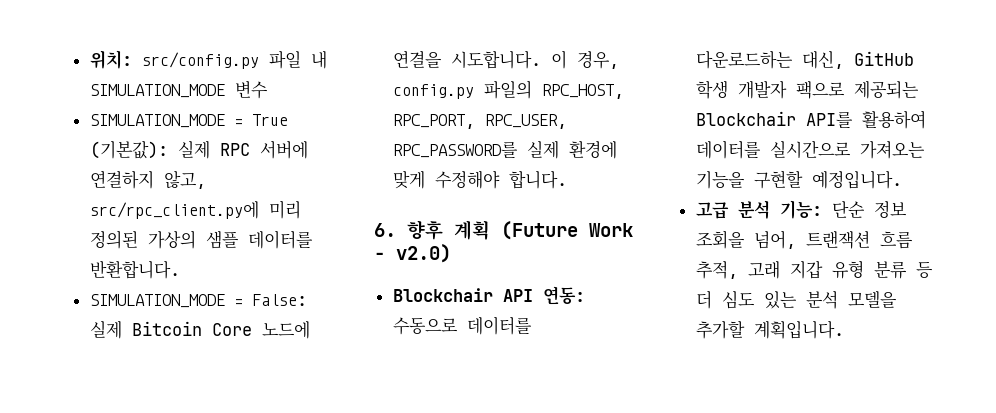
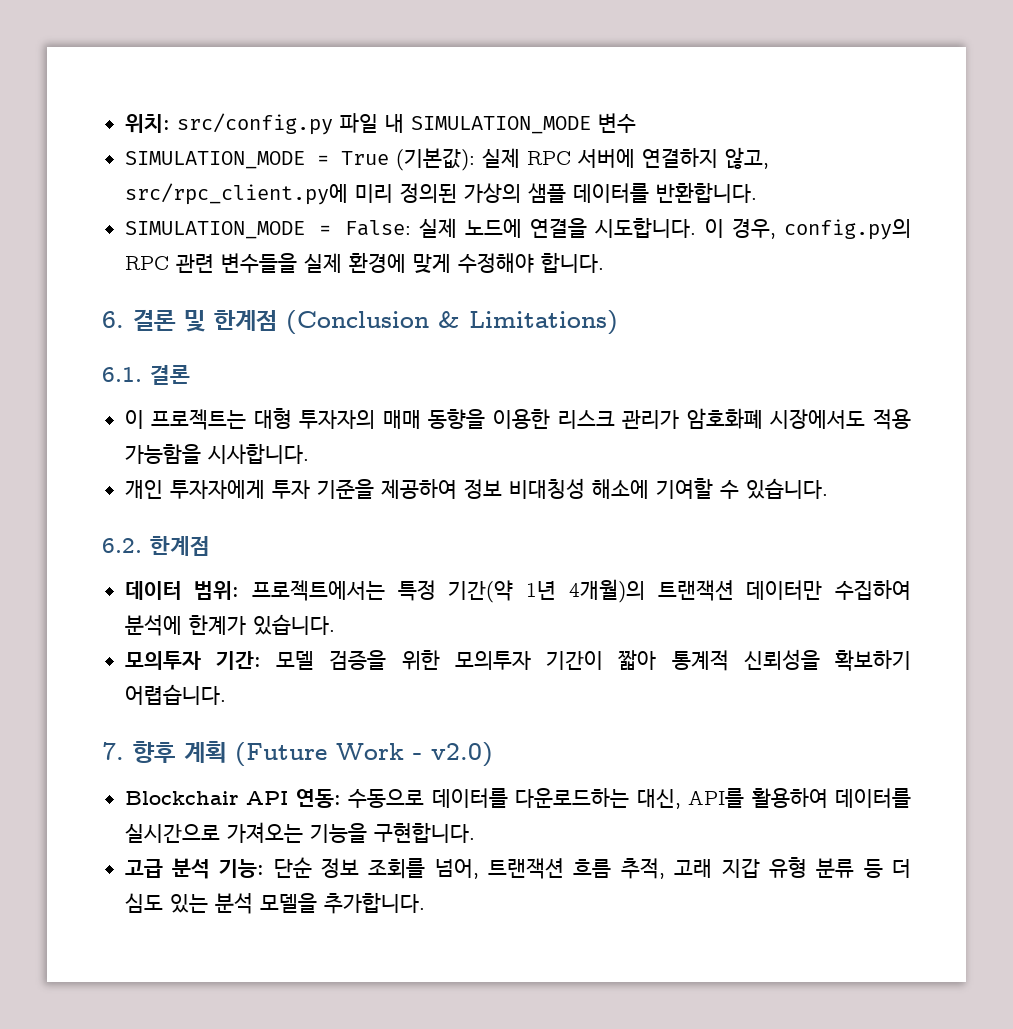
- SIMULATION_MODE = False: 실제 Bitcoin Core 노드에 연결을 시도합니다.
+ SIMULATION_MODE = False: 실제 노드에 연결을 시도합니다.
- 이 경우, config.py 파일의 RPC_HOST, RPC_PORT, RPC_USER, RPC_PASSWORD를 실제 환경에 맞게 수정해야 합니다.
+ 이 경우, config.py의 RPC 관련 변수들을 실제 환경에 맞게 수정해야 합니다.
- 6. 향후 계획 (Future Work - v2.0)
+ 6. 결론 및 한계점 (Conclusion & Limitations)
+ 6.1. 결론
+ 이 프로젝트는 대형 투자자의 매매 동향을 이용한 리스크 관리가 암호화폐 시장에서도 적용 가능함을 시사합니다.
+ 개인 투자자에게 투자 기준을 제공하여 정보 비대칭성 해소에 기여할 수 있습니다.
+ 6.2. 한계점
+ 데이터 범위: 프로젝트에서는 특정 기간(약 1년 4개월)의 트랜잭션 데이터만 수집하여 분석에 한계가 있습니다.
+ 모의투자 기간: 모델 검증을 위한 모의투자 기간이 짧아 통계적 신뢰성을 확보하기 어렵습니다.
+ 7. 향후 계획 (Future Work - v2.0)
- Blockchair API 연동: 수동으로 데이터를 다운로드하는 대신, GitHub 학생 개발자 팩으로 제공되는 Blockchair API를 활용하여 데이터를 실시간으로 가져오는 기능을 구현할 예정입니다.
+ Blockchair API 연동: 수동으로 데이터를 다운로드하는 대신, API를 활용하여 데이터를 실시간으로 가져오는 기능을 구현합니다.
- 고급 분석 기능: 단순 정보 조회을 넘어, 트랜잭션 흐름 추적, 고래 지갑 유형 분류 등 더 심도 있는 분석 모델을 추가할 계획입니다.
+ 고급 분석 기능: 단순 정보 조회를 넘어, 트랜잭션 흐름 추적, 고래 지갑 유형 분류 등 더 심도 있는 분석 모델을 추가합니다.

